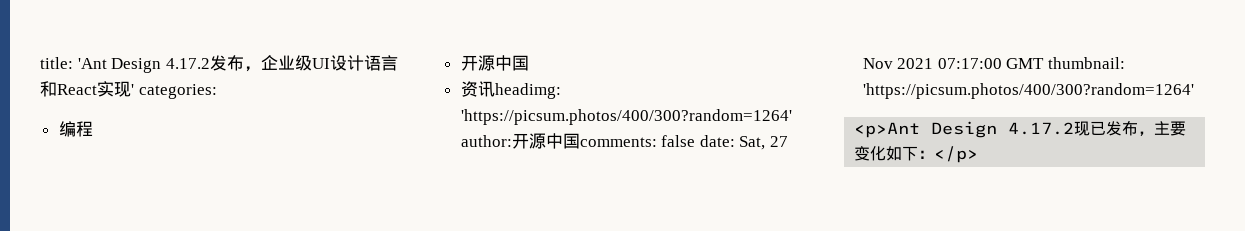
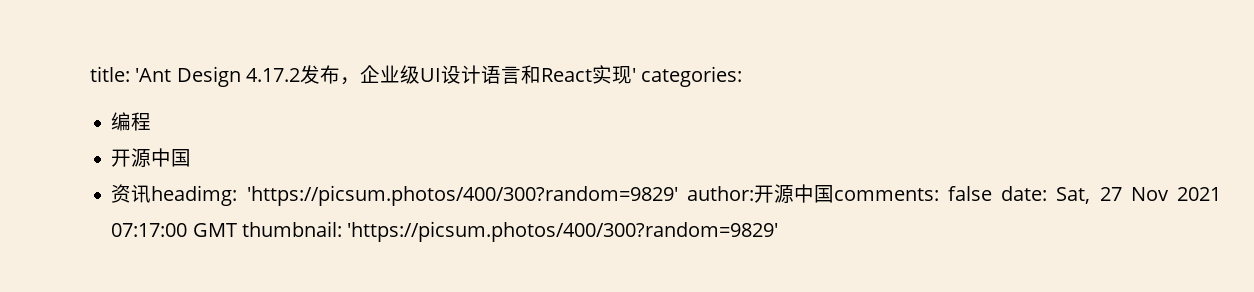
- 资讯headimg: 'https://picsum.photos/400/300?random=1264' author:开源中国comments: false date: Sat, 27 Nov 2021 07:17:00 GMT thumbnail: 'https://picsum.photos/400/300?random=1264'
- <p>Ant Design 4.17.2现已发布，主要变化如下：</p>
+ 资讯headimg: 'https://picsum.photos/400/300?random=9829' author:开源中国comments: false date: Sat, 27 Nov 2021 07:17:00 GMT thumbnail: 'https://picsum.photos/400/300?random=9829'

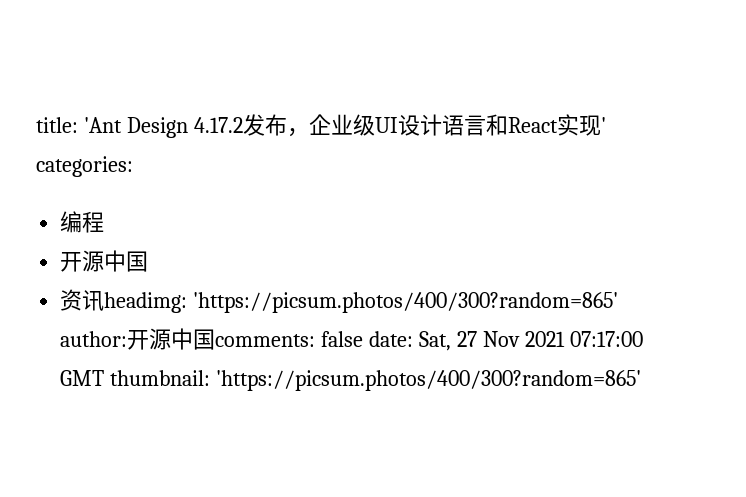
- 资讯headimg: 'https://picsum.photos/400/300?random=9829' author:开源中国comments: false date: Sat, 27 Nov 2021 07:17:00 GMT thumbnail: 'https://picsum.photos/400/300?random=9829'
+ 资讯headimg: 'https://picsum.photos/400/300?random=865' author:开源中国comments: false date: Sat, 27 Nov 2021 07:17:00 GMT thumbnail: 'https://picsum.photos/400/300?random=865'

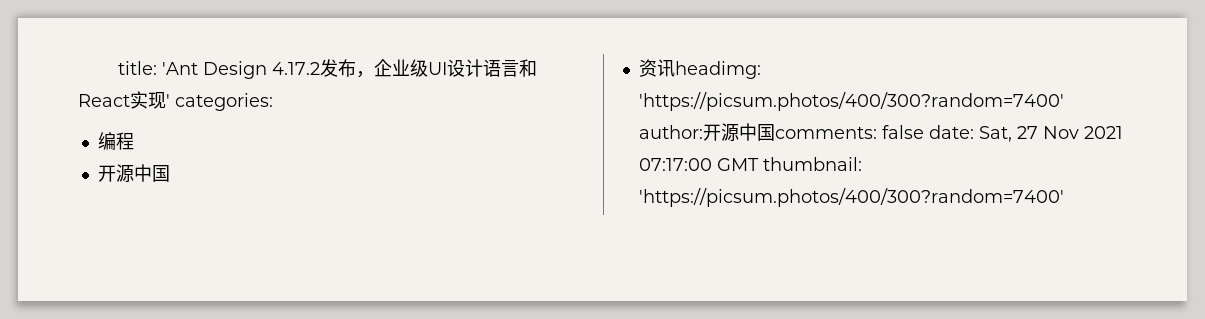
- 资讯headimg: 'https://picsum.photos/400/300?random=865' author:开源中国comments: false date: Sat, 27 Nov 2021 07:17:00 GMT thumbnail: 'https://picsum.photos/400/300?random=865'
+ 资讯headimg: 'https://picsum.photos/400/300?random=7400' author:开源中国comments: false date: Sat, 27 Nov 2021 07:17:00 GMT thumbnail: 'https://picsum.photos/400/300?random=7400'

